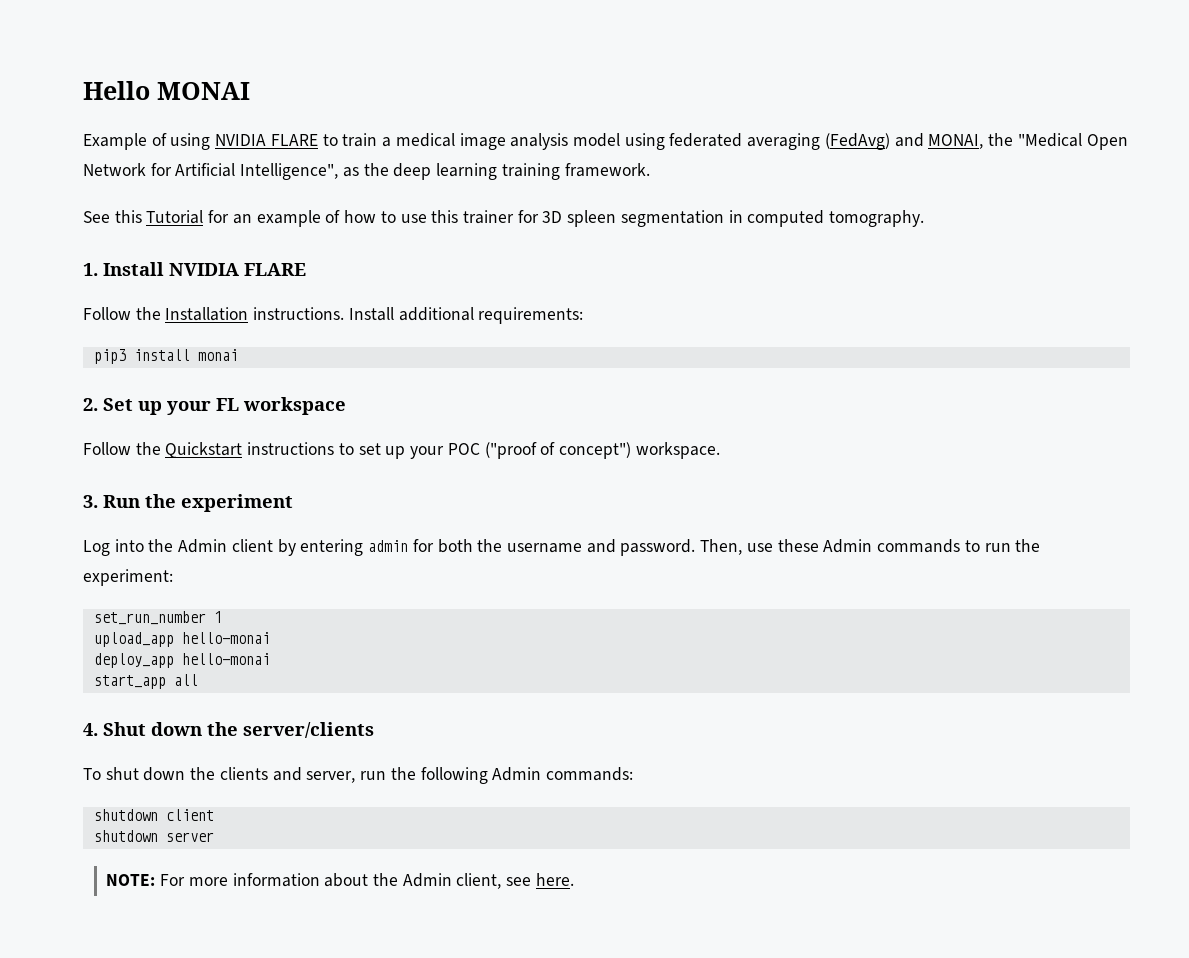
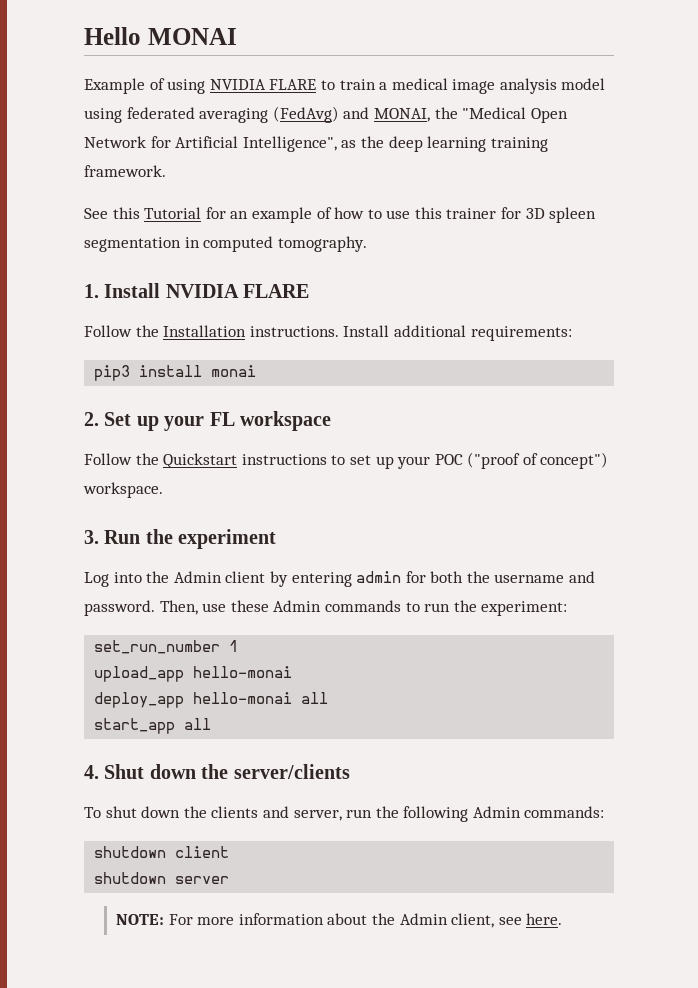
- deploy_app hello-monai
+ deploy_app hello-monai all

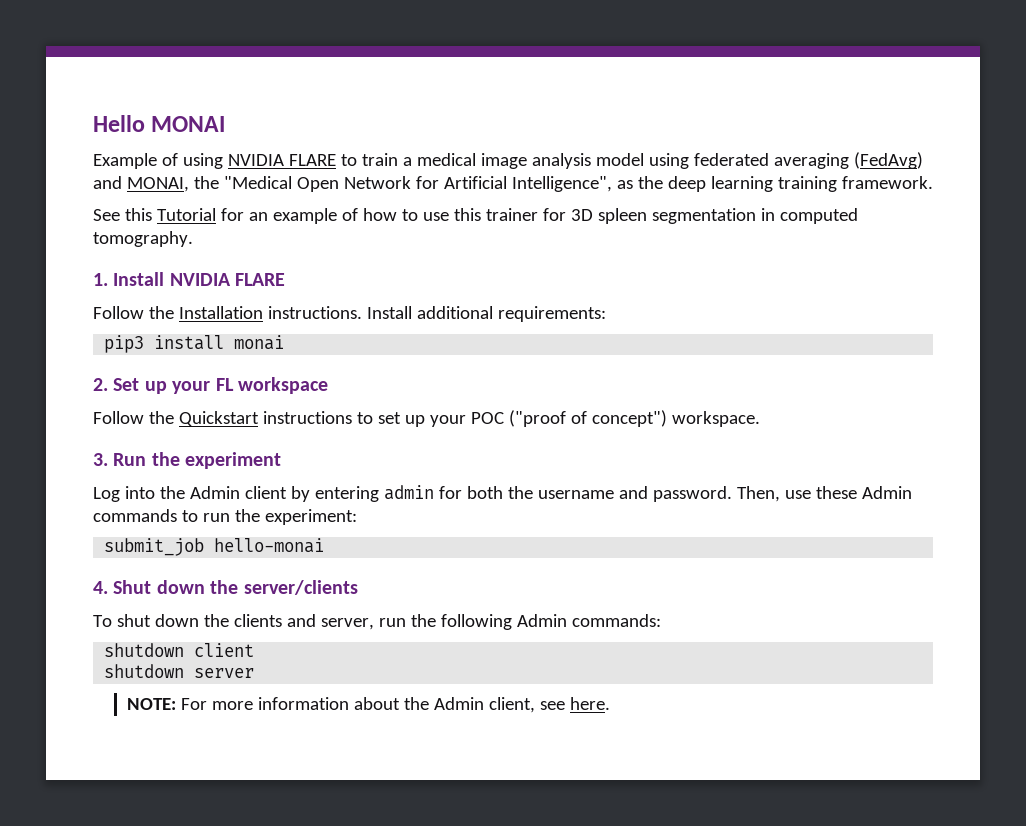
- set_run_number 1
- upload_app hello-monai
- deploy_app hello-monai all
- start_app all
+ submit_job hello-monai

